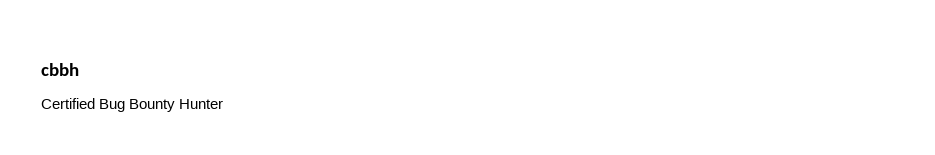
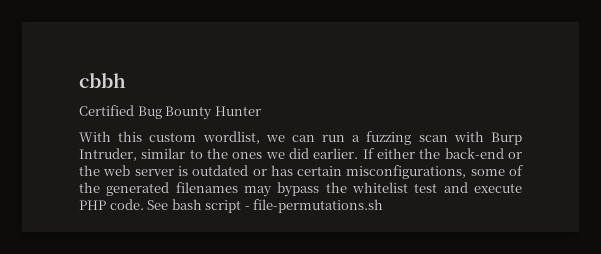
+ With this custom wordlist, we can run a fuzzing scan with Burp Intruder, similar to the ones we did earlier. If either the back-end or the web server is outdated or has certain misconfigurations, some of the generated filenames may bypass the whitelist test and execute PHP code. See bash script - file-permutations.sh

